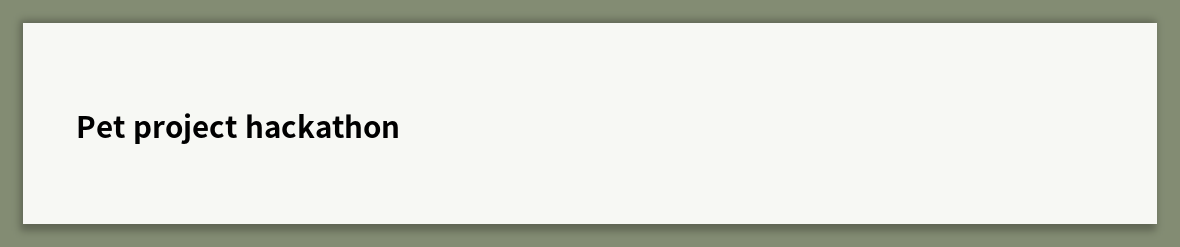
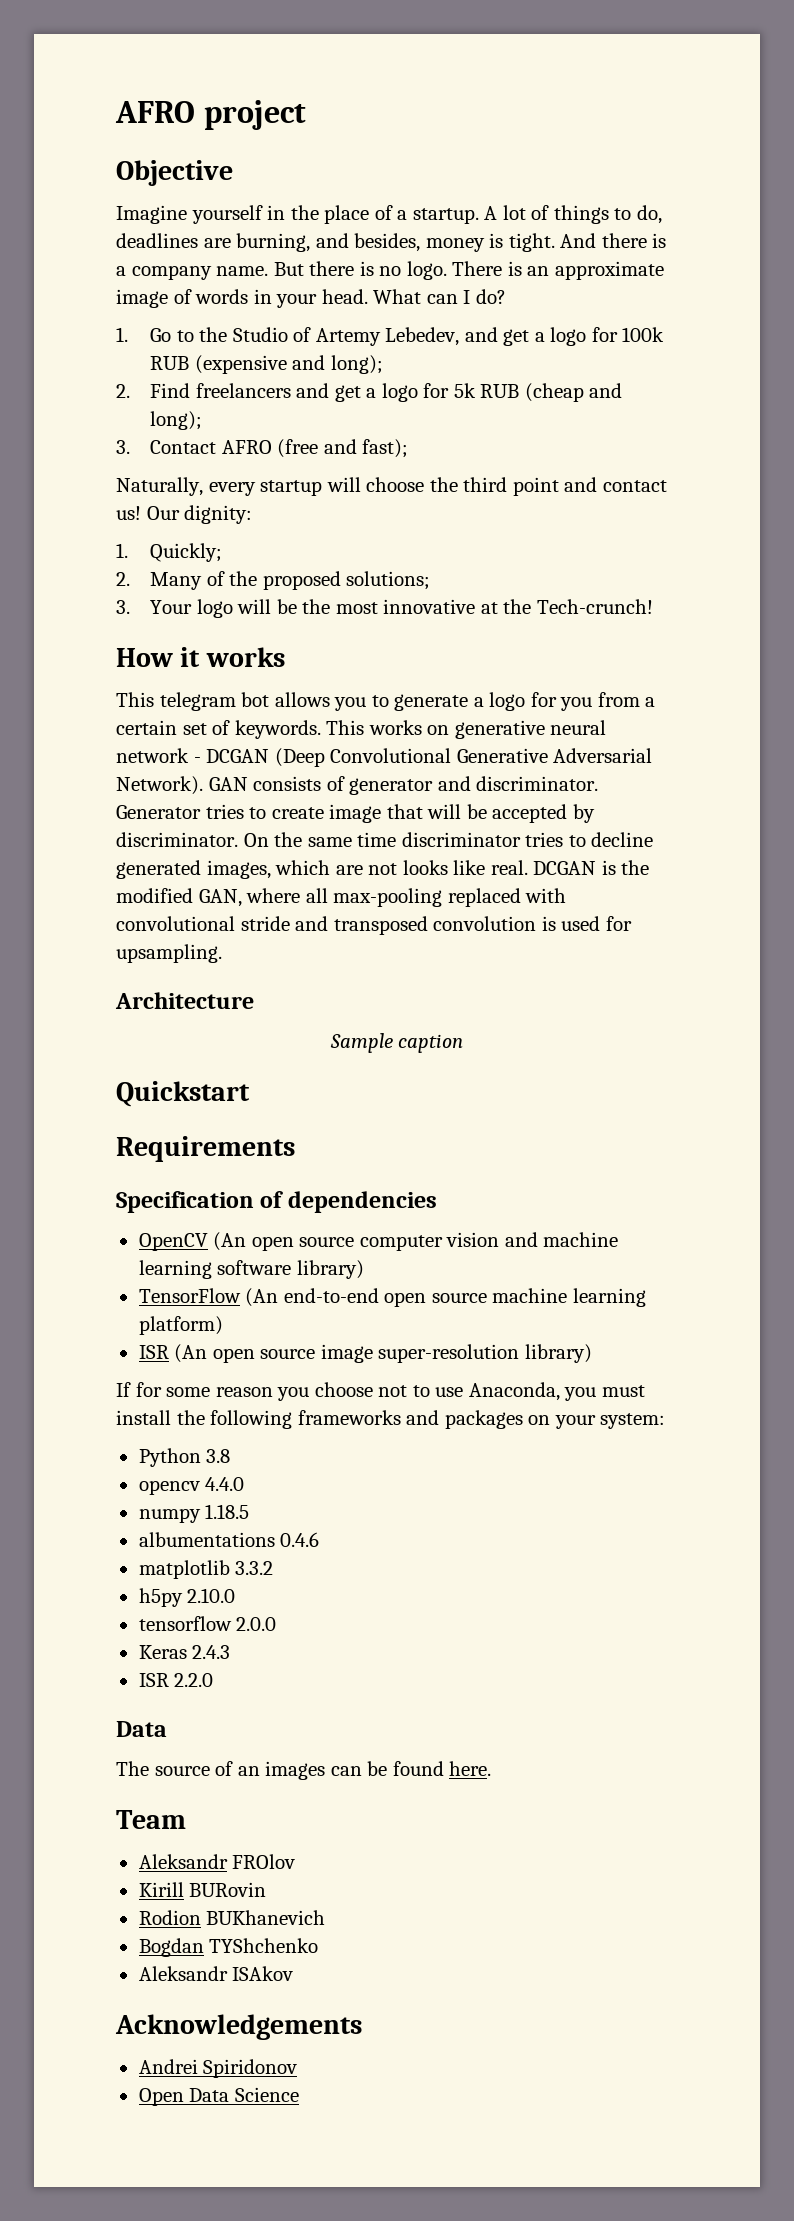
- Pet project hackathon
+ AFRO project
+ Objective
+ Imagine yourself in the place of a startup. A lot of things to do, deadlines are burning, and besides, money is tight. And there is a company name. But there is no logo. There is an approximate image of words in your head. What can I do?
+ 1. Go to the Studio of Artemy Lebedev, and get a logo for 100k RUB (expensive and long);
+ 2. Find freelancers and get a logo for 5k RUB (cheap and long);
+ 3. Contact AFRO (free and fast);
+ Naturally, every startup will choose the third point and contact us! Our dignity:
+ 1. Quickly;
+ 2. Many of the proposed solutions;
+ 3. Your logo will be the most innovative at the Tech-crunch!
+ How it works
+ This telegram bot allows you to generate a logo for you from a certain set of keywords. This works on generative neural network - DCGAN (Deep Convolutional Generative Adversarial Network). GAN consists of generator and discriminator. Generator tries to create image that will be accepted by discriminator. On the same time discriminator tries to decline generated images, which are not looks like real. DCGAN is the modified GAN, where all max-pooling replaced with convolutional stride and transposed convolution is used for upsampling.
+ Architecture
+ Sample caption
+ Quickstart
+ Requirements
+ Specification of dependencies
+ OpenCV (An open source computer vision and machine learning software library)
+ TensorFlow (An end-to-end open source machine learning platform)
+ ISR (An open source image super-resolution library)
+ If for some reason you choose not to use Anaconda, you must install the following frameworks and packages on your system:
+ Python 3.8
+ opencv 4.4.0
+ numpy 1.18.5
+ albumentations 0.4.6
+ matplotlib 3.3.2
+ h5py 2.10.0
+ tensorflow 2.0.0
+ Keras 2.4.3
+ ISR 2.2.0
+ Data
+ The source of an images can be found here.
+ Team
+ Aleksandr FROlov
+ Kirill BURovin
+ Rodion BUKhanevich
+ Bogdan TYShchenko
+ Aleksandr ISAkov
+ Acknowledgements
+ Andrei Spiridonov
+ Open Data Science

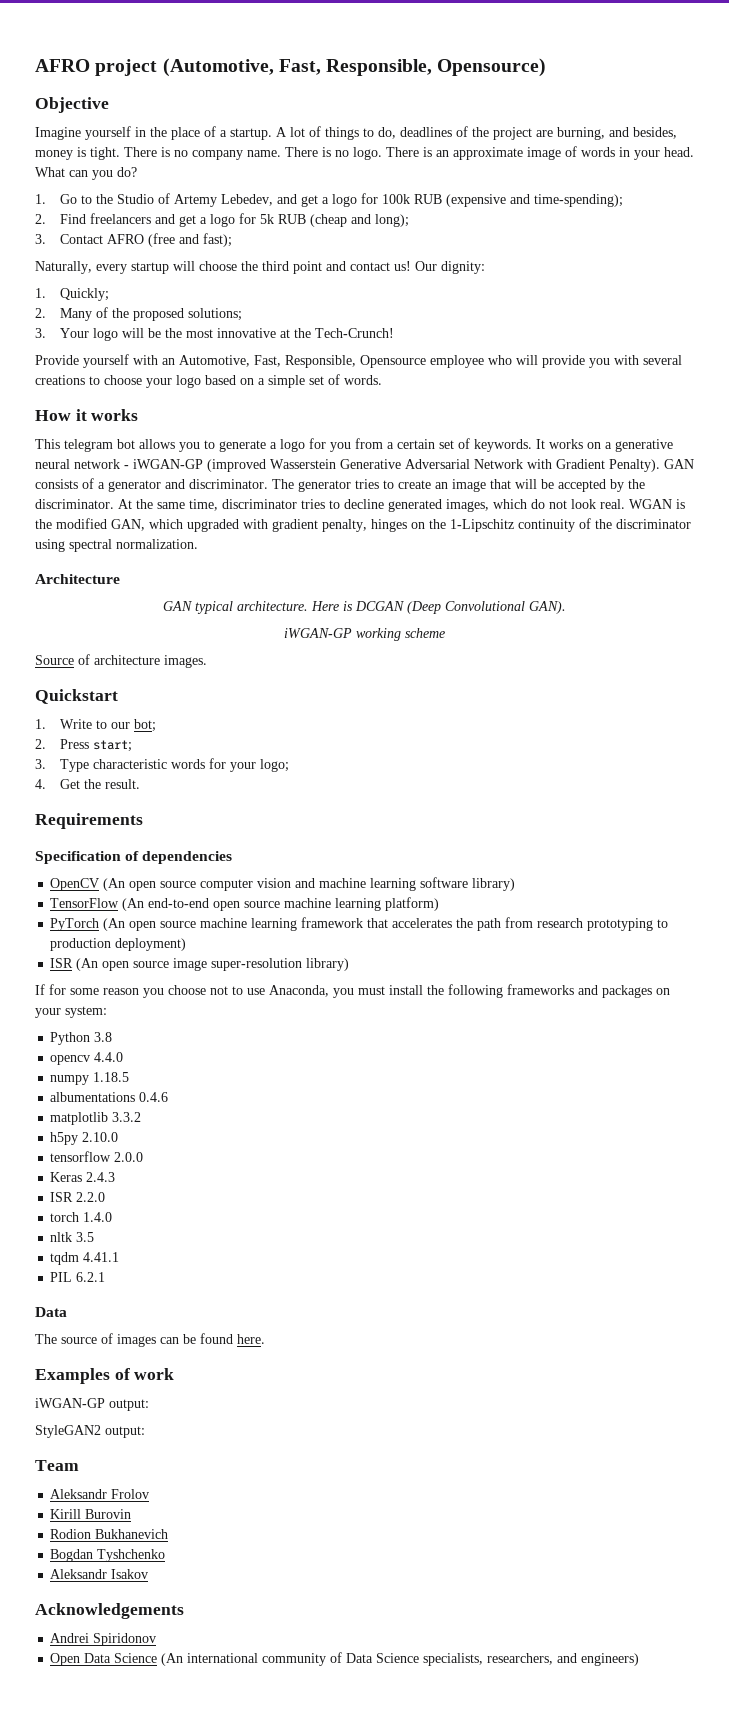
- AFRO project
+ AFRO project (Automotive, Fast, Responsible, Opensource)
- A lot of things to do, deadlines are burning, and besides, money is tight.
+ A lot of things to do, deadlines of the project are burning, and besides, money is tight.
- And there is a company name. But there is no logo.
+ There is no company name. There is no logo.
- What can I do?
+ What can you do?
- 1. Go to the Studio of Artemy Lebedev, and get a logo for 100k RUB (expensive and long);
+ 1. Go to the Studio of Artemy Lebedev, and get a logo for 100k RUB (expensive and time-spending);
- 3. Your logo will be the most innovative at the Tech-crunch!
+ 3. Your logo will be the most innovative at the Tech-Crunch!
+ Provide yourself with an Automotive, Fast, Responsible, Opensource employee who will provide you with several creations to choose your logo based on a simple set of words.
- This works on generative neural network - DCGAN (Deep Convolutional Generative Adversarial Network).
+ It works on a generative neural network - iWGAN-GP (improved Wasserstein Generative Adversarial Network with Gradient Penalty).
- GAN consists of generator and discriminator.
+ GAN consists of a generator and discriminator.
- Generator tries to create image that will be accepted by discriminator. On the same time discriminator tries to decline generated images, which are not looks like real. DCGAN is the modified GAN, where all max-pooling replaced with convolutional stride and transposed convolution is used for upsampling.
+ The generator tries to create an image that will be accepted by the discriminator. At the same time, discriminator tries to decline generated images, which do not look real. WGAN is the modified GAN, which upgraded with gradient penalty, hinges on the 1-Lipschitz continuity of the discriminator using spectral normalization.
  Architecture
- Sample caption
+ GAN typical architecture. Here is DCGAN (Deep Convolutional GAN).
+ iWGAN-GP working scheme
+ Source of architecture images.
  Quickstart
+ 1. Write to our bot;
+ 2. Press start;
+ 3. Type characteristic words for your logo;
+ 4. Get the result.
+ PyTorch (An open source machine learning framework that accelerates the path from research prototyping to production deployment)
+ torch 1.4.0
+ nltk 3.5
+ tqdm 4.41.1
+ PIL 6.2.1
- The source of an images can be found here.
+ The source of images can be found here.
+ Examples of work
+ iWGAN-GP output:
+ StyleGAN2 output:
- Aleksandr FROlov
+ Aleksandr Frolov
- Kirill BURovin
+ Kirill Burovin
- Rodion BUKhanevich
+ Rodion Bukhanevich
- Bogdan TYShchenko
- Aleksandr ISAkov
+ Bogdan Tyshchenko
+ Aleksandr Isakov
- Open Data Science
+ Open Data Science (An international community of Data Science specialists, researchers, and engineers)

